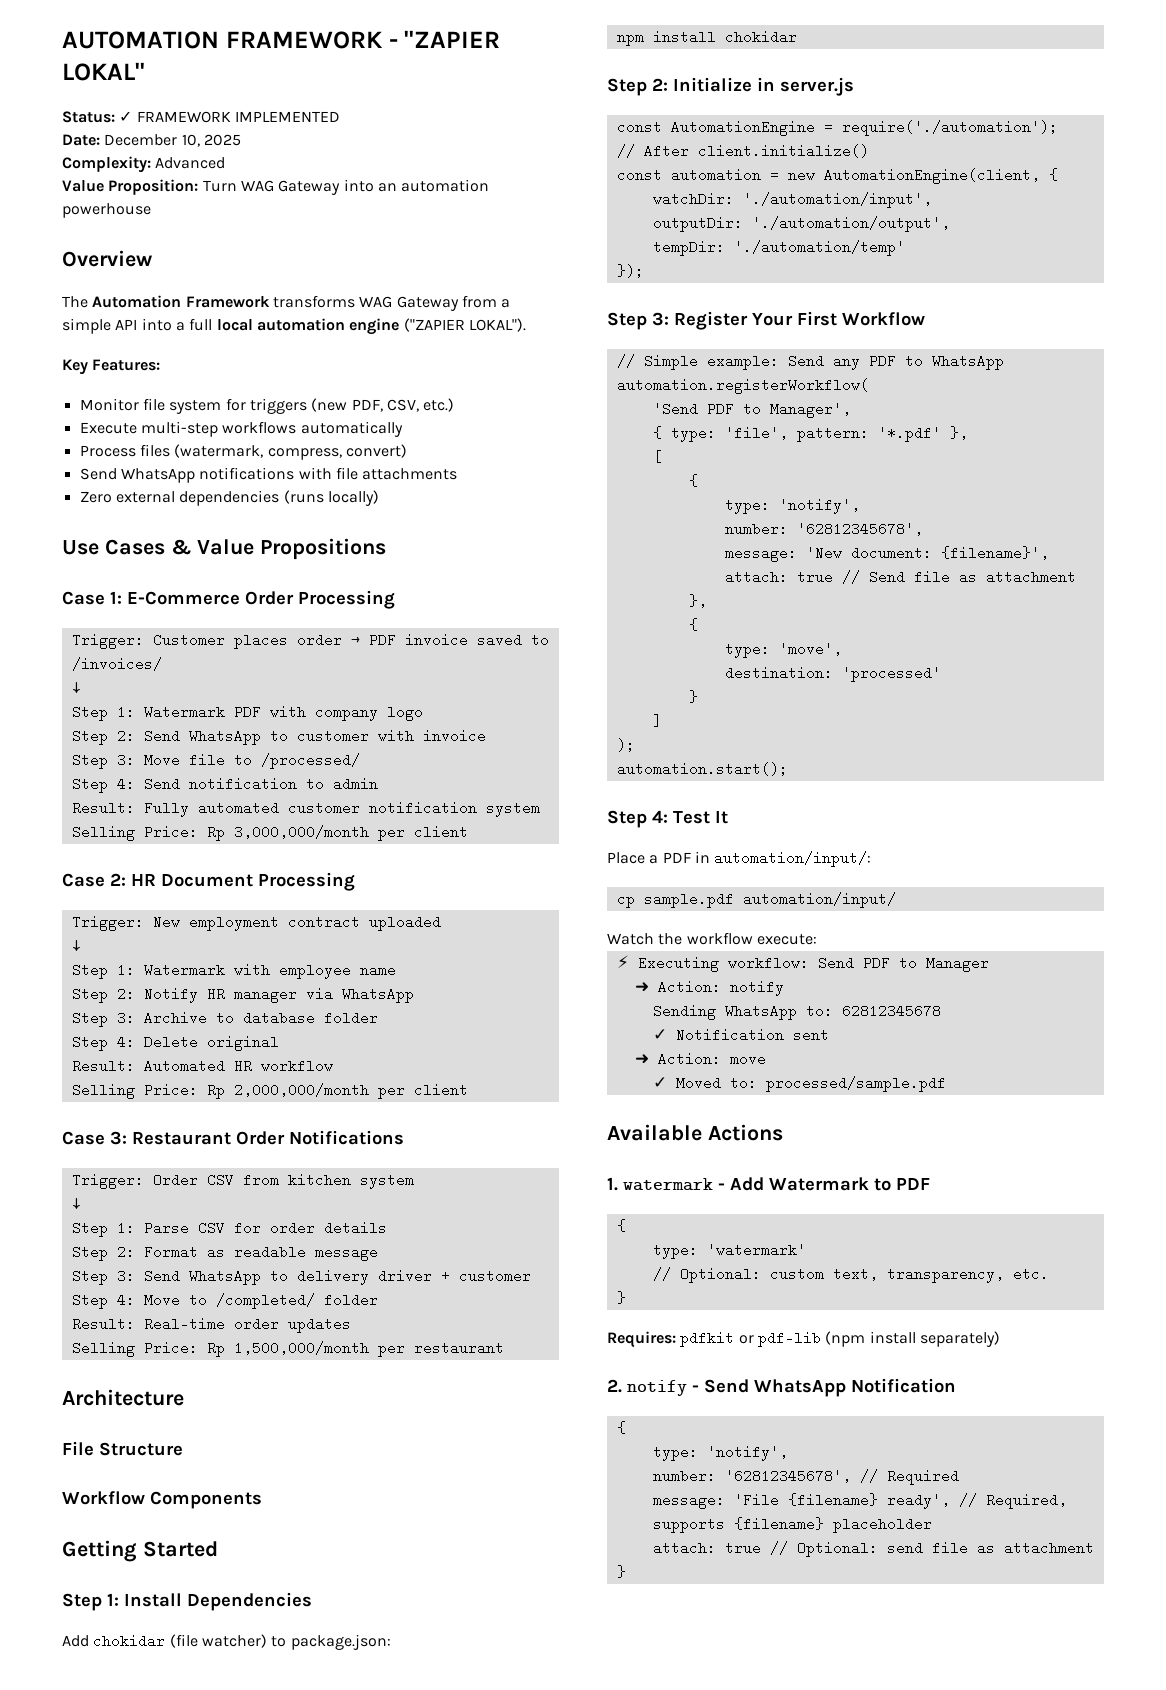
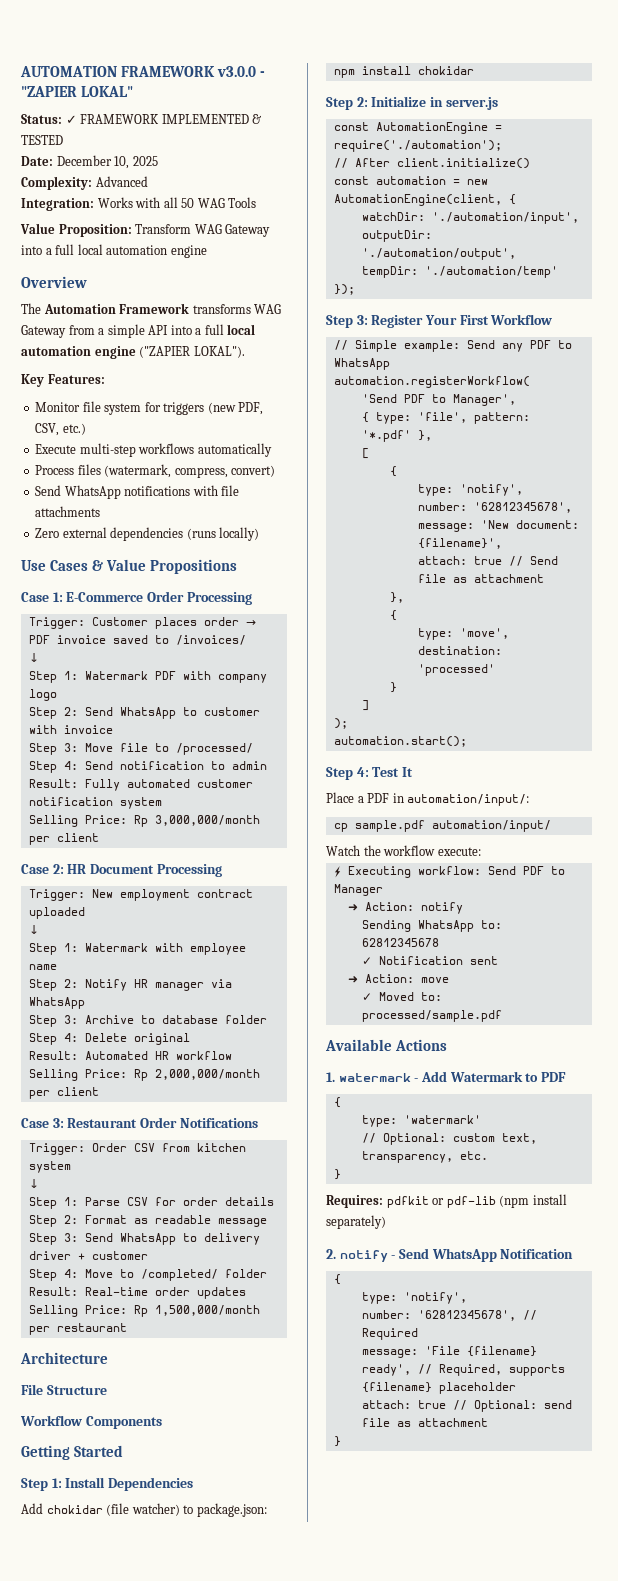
- AUTOMATION FRAMEWORK - "ZAPIER LOKAL"
+ AUTOMATION FRAMEWORK v3.0.0 - "ZAPIER LOKAL"
- Status: ✓ FRAMEWORK IMPLEMENTED
+ Status: ✓ FRAMEWORK IMPLEMENTED & TESTED
+ Integration: Works with all 50 WAG Tools
- Value Proposition: Turn WAG Gateway into an automation powerhouse
+ Value Proposition: Transform WAG Gateway into a full local automation engine

